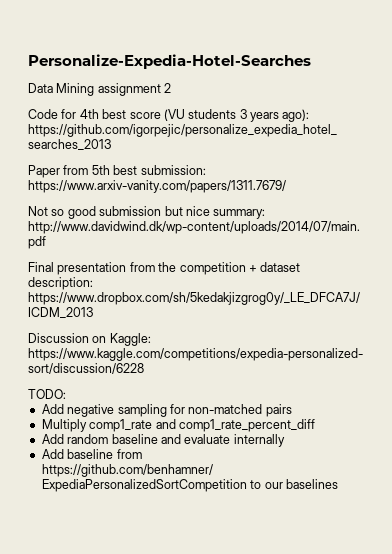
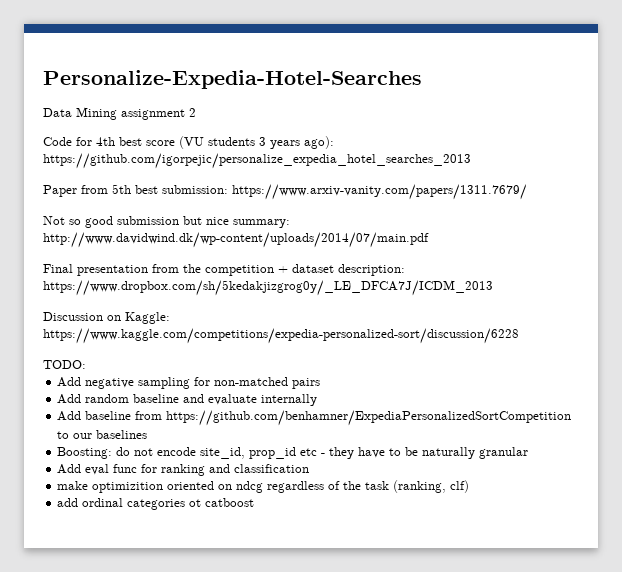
- Multiply comp1_rate and comp1_rate_percent_diff
+ Boosting: do not encode site_id, prop_id etc - they have to be naturally granular
+ Add eval func for ranking and classification
+ make optimizition oriented on ndcg regardless of the task (ranking, clf)
+ add ordinal categories ot catboost

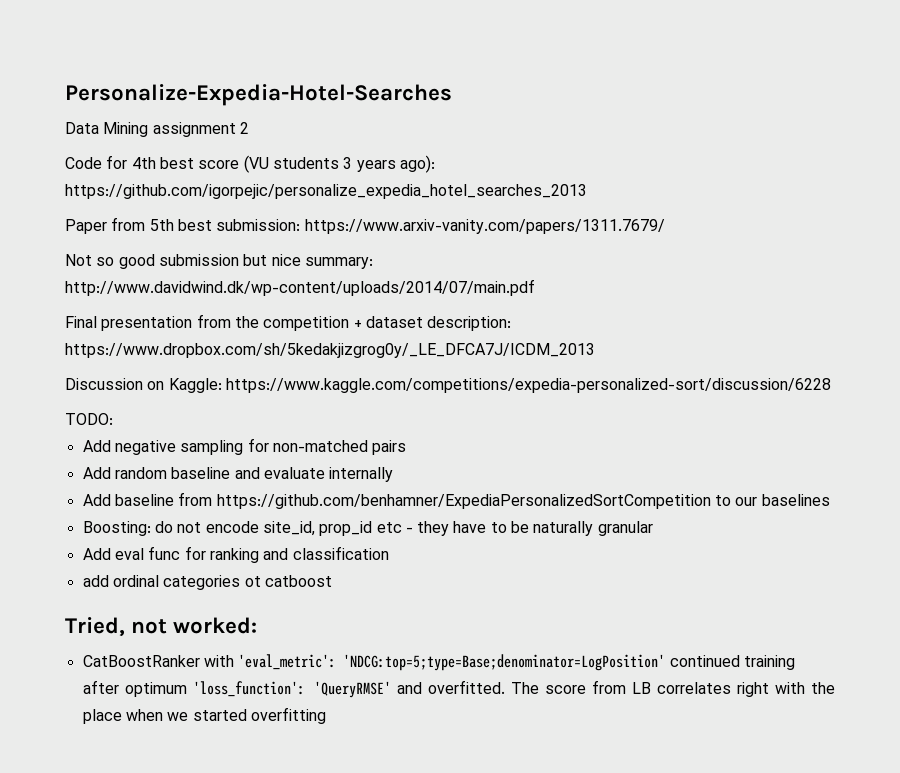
- make optimizition oriented on ndcg regardless of the task (ranking, clf)
+ Tried, not worked:
+ CatBoostRanker with 'eval_metric': 'NDCG:top=5;type=Base;denominator=LogPosition' continued training after optimum 'loss_function': 'QueryRMSE' and overfitted. The score from LB correlates right with the place when we started overfitting

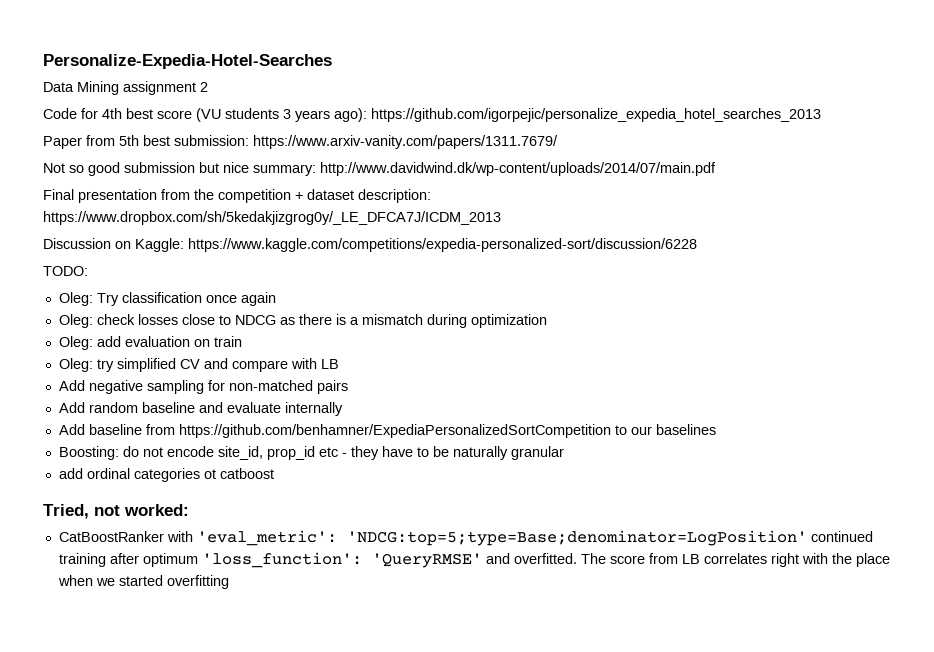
+ Oleg: Try classification once again
+ Oleg: check losses close to NDCG as there is a mismatch during optimization
+ Oleg: add evaluation on train
+ Oleg: try simplified CV and compare with LB
- Add eval func for ranking and classification

